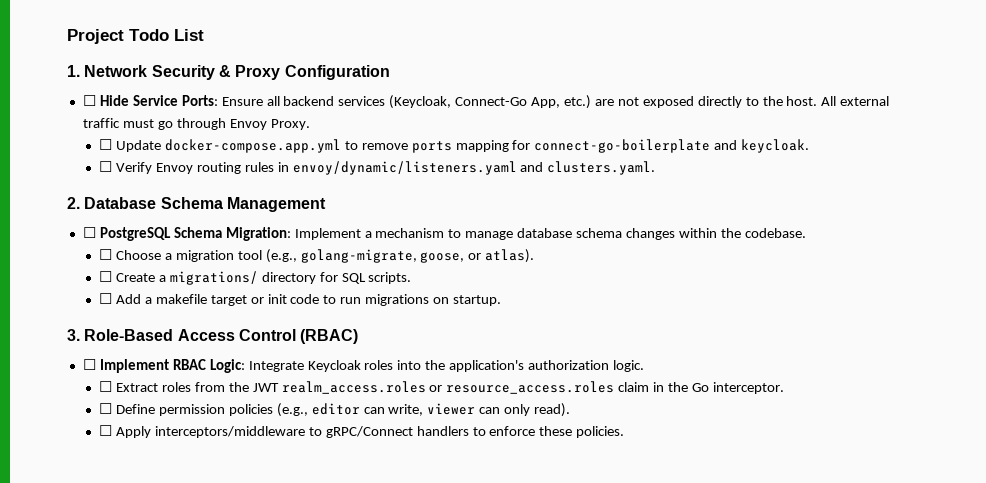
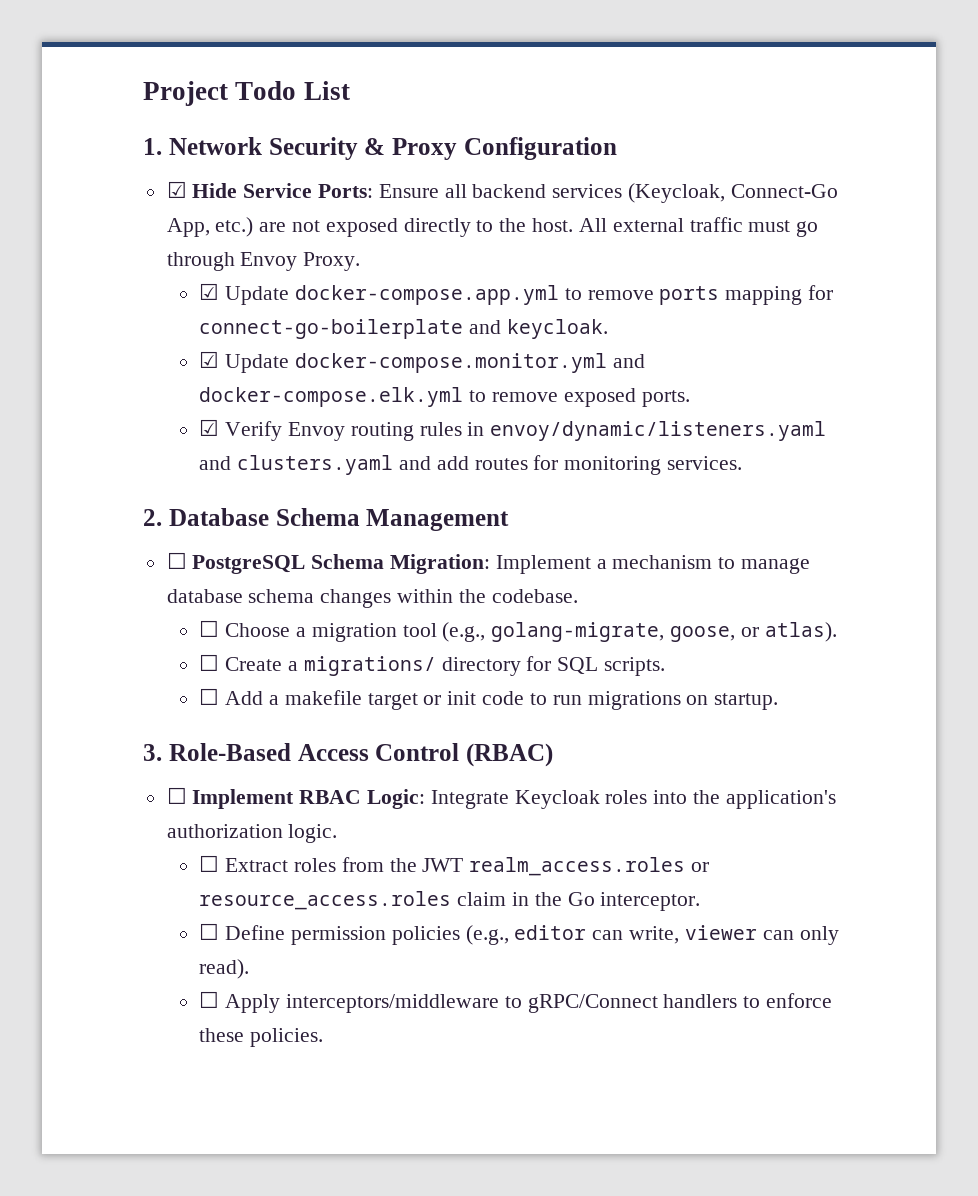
- ☐ Hide Service Ports: Ensure all backend services (Keycloak, Connect-Go App, etc.) are not exposed directly to the host.
+ ☑ Hide Service Ports: Ensure all backend services (Keycloak, Connect-Go App, etc.) are not exposed directly to the host.
- ☐ Update docker-compose.app.yml to remove ports mapping for connect-go-boilerplate and keycloak.
+ ☑ Update docker-compose.app.yml to remove ports mapping for connect-go-boilerplate and keycloak.
- ☐ Verify Envoy routing rules in envoy/dynamic/listeners.yaml and clusters.yaml.
+ ☑ Update docker-compose.monitor.yml and docker-compose.elk.yml to remove exposed ports.
+ ☑ Verify Envoy routing rules in envoy/dynamic/listeners.yaml and clusters.yaml and add routes for monitoring services.

